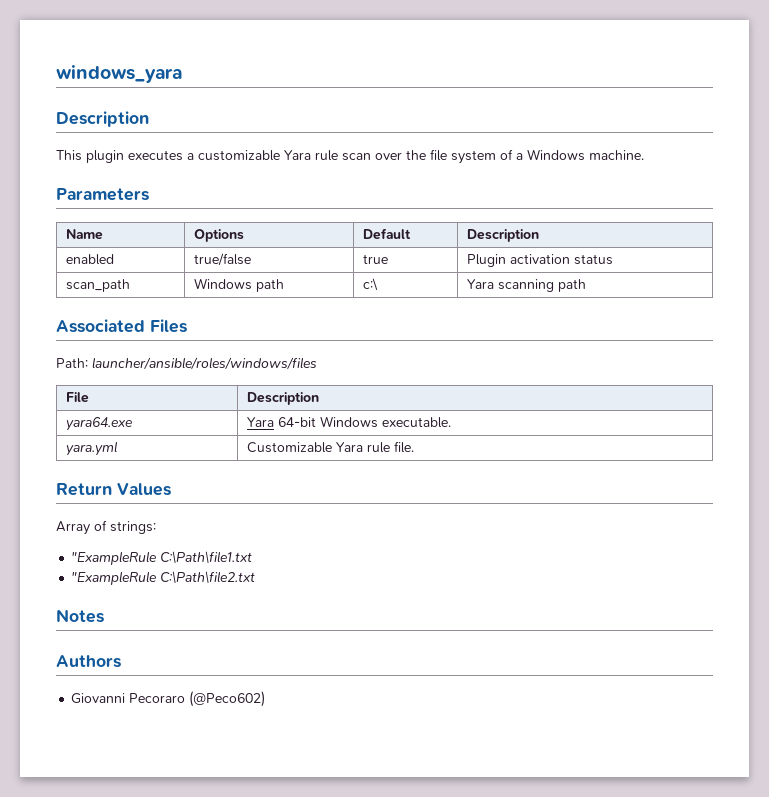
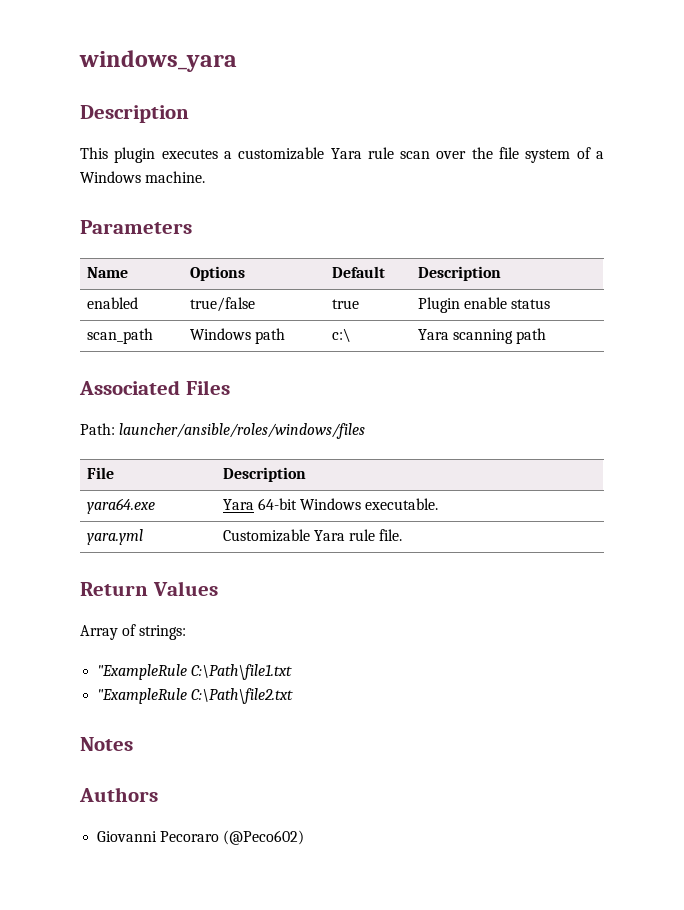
- enabled | true/false | true | Plugin activation status
+ enabled | true/false | true | Plugin enable status

